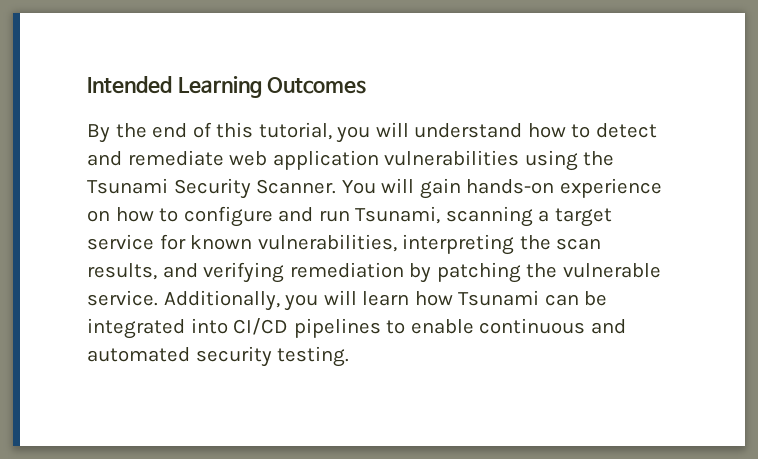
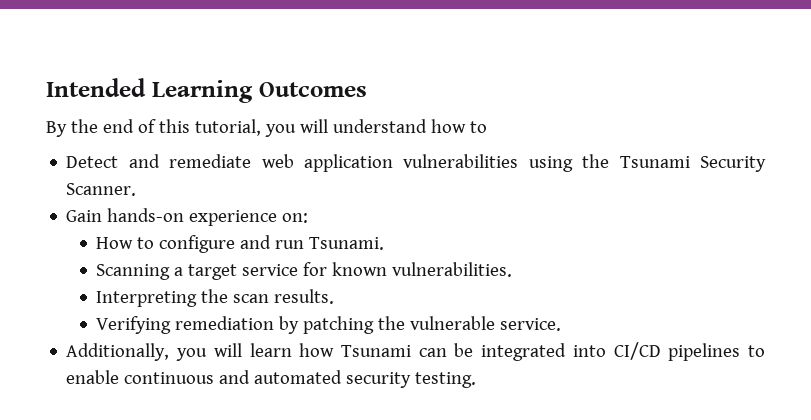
- By the end of this tutorial, you will understand how to detect and remediate web application vulnerabilities using the Tsunami Security Scanner. You will gain hands-on experience on how to configure and run Tsunami, scanning a target service for known vulnerabilities, interpreting the scan results, and verifying remediation by patching the vulnerable service. Additionally, you will learn how Tsunami can be integrated into CI/CD pipelines to enable continuous and automated security testing.
+ By the end of this tutorial, you will understand how to
+ Detect and remediate web application vulnerabilities using the Tsunami Security Scanner.
+ Gain hands-on experience on:
+ How to configure and run Tsunami.
+ Scanning a target service for known vulnerabilities.
+ Interpreting the scan results.
+ Verifying remediation by patching the vulnerable service.
+ Additionally, you will learn how Tsunami can be integrated into CI/CD pipelines to enable continuous and automated security testing.

